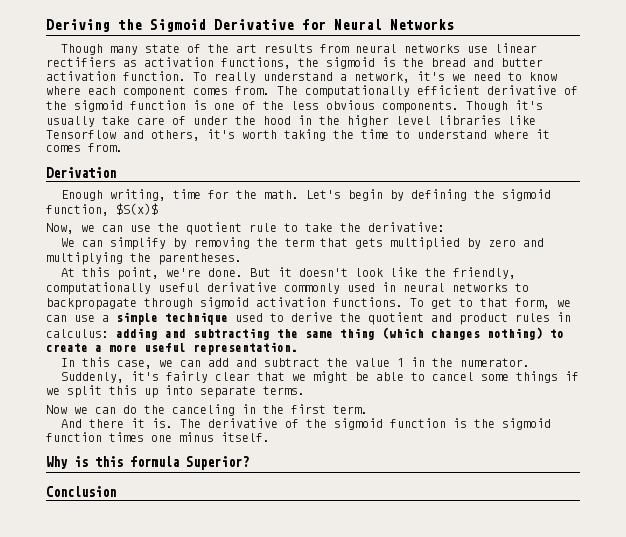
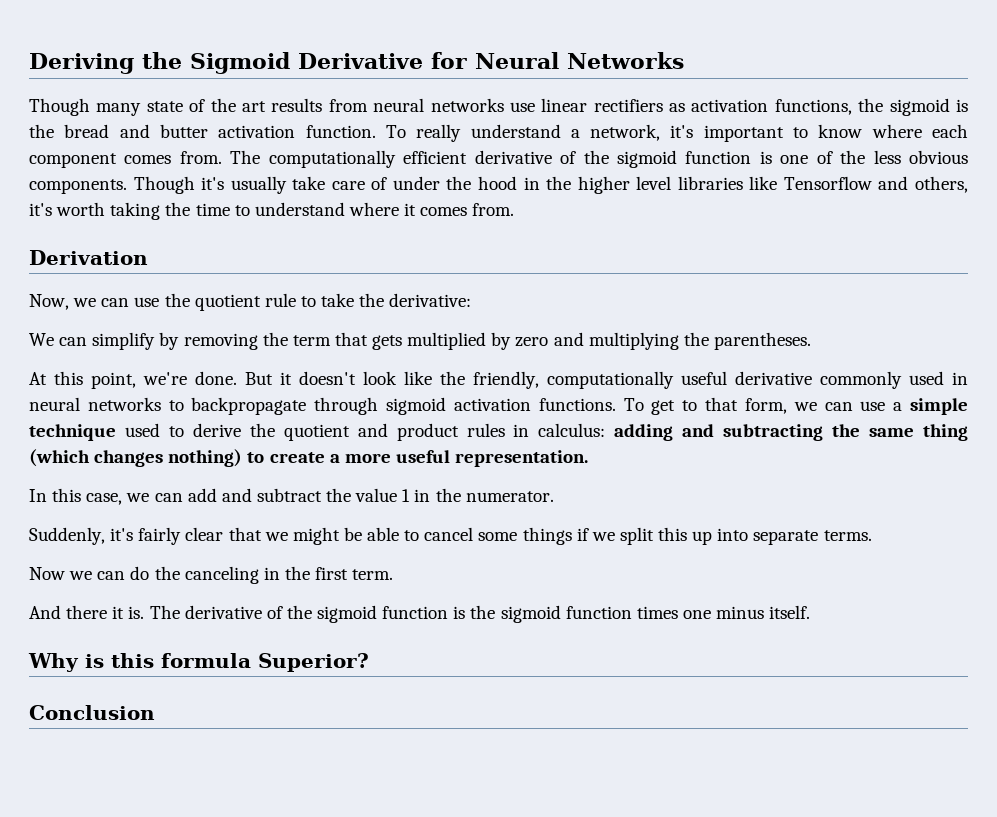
- To really understand a network, it's we need to know where each component comes from.
+ To really understand a network, it's important to know where each component comes from.
- Enough writing, time for the math. Let's begin by defining the sigmoid function, $S(x)$

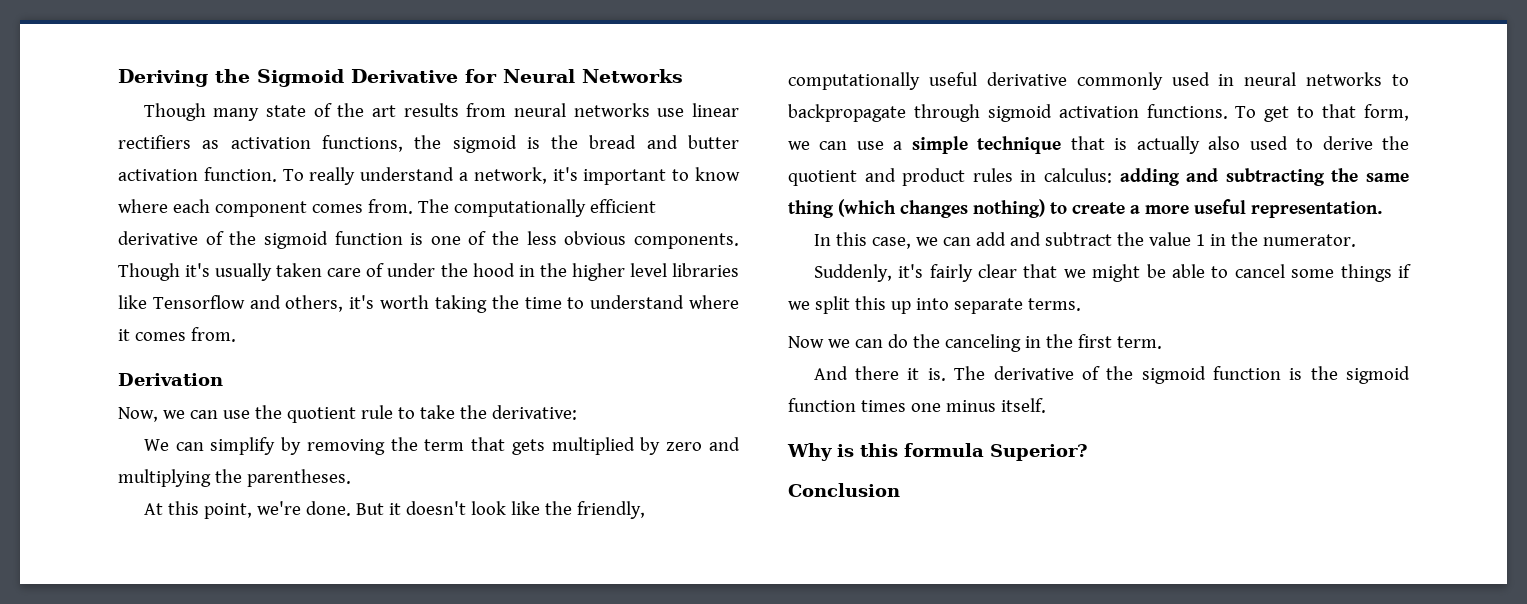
- Though it's usually take care of under the hood in the higher level libraries like Tensorflow and others, it's worth taking the time to understand where it comes from.
+ Though it's usually taken care of under the hood in the higher level libraries like Tensorflow and others, it's worth taking the time to understand where it comes from.
- To get to that form, we can use a simple technique used to derive the quotient and product rules in calculus: adding and subtracting the same thing (which changes nothing) to create a more useful representation.
+ To get to that form, we can use a simple technique that is actually also used to derive the quotient and product rules in calculus: adding and subtracting the same thing (which changes nothing) to create a more useful representation.

